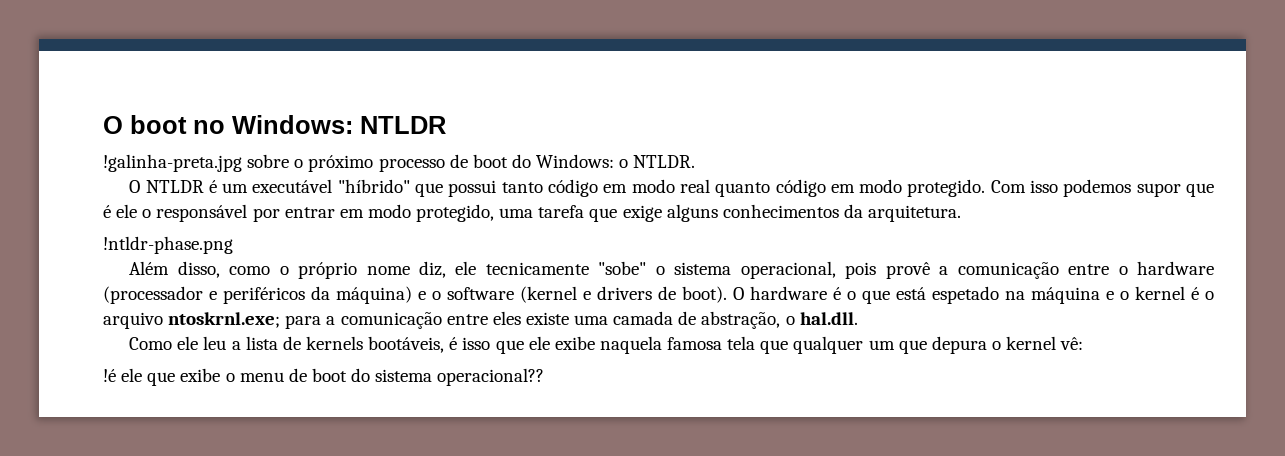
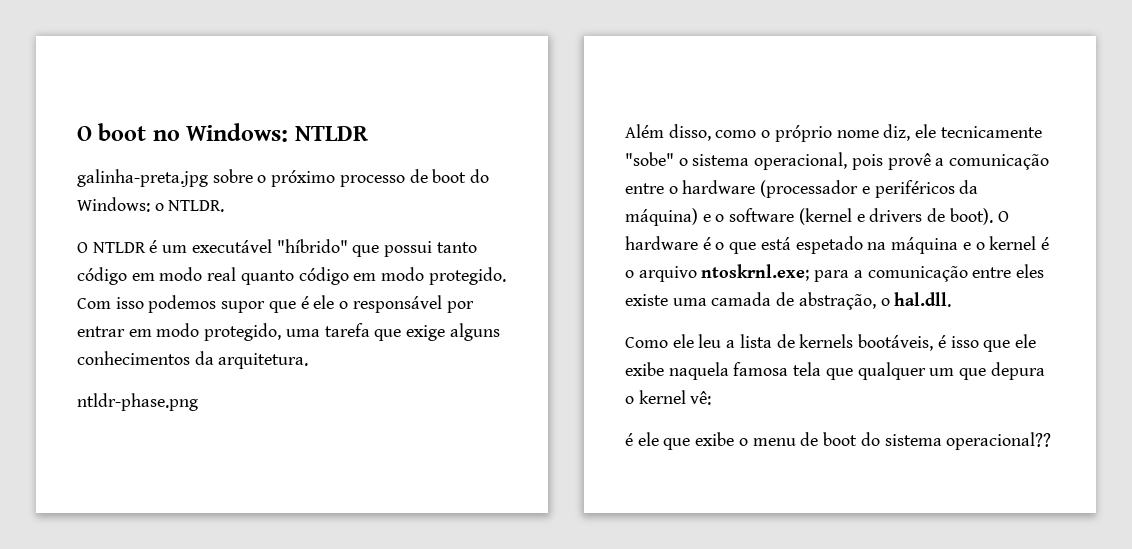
- !galinha-preta.jpg sobre o próximo processo de boot do Windows: o NTLDR.
+ galinha-preta.jpg sobre o próximo processo de boot do Windows: o NTLDR.
- !ntldr-phase.png
+ ntldr-phase.png
- !é ele que exibe o menu de boot do sistema operacional??
+ é ele que exibe o menu de boot do sistema operacional??

